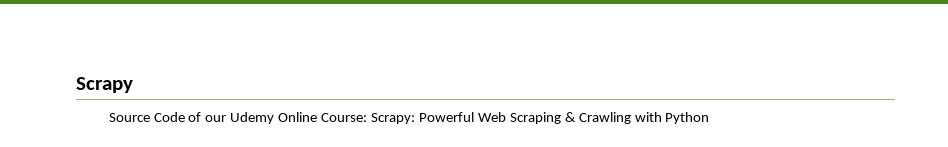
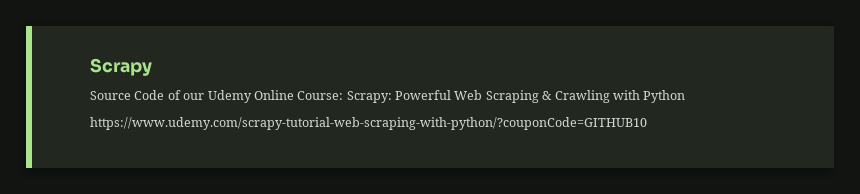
+ https://www.udemy.com/scrapy-tutorial-web-scraping-with-python/?couponCode=GITHUB10

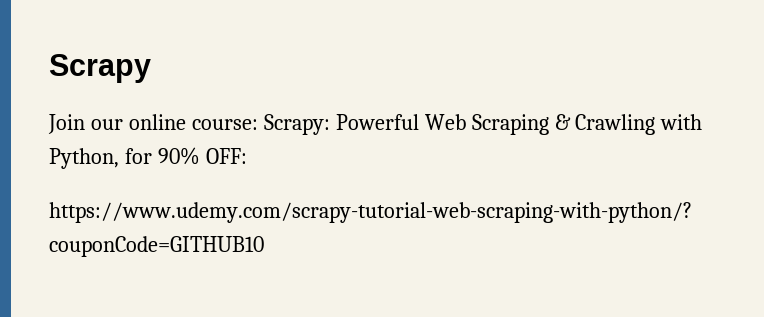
- Source Code of our Udemy Online Course: Scrapy: Powerful Web Scraping & Crawling with Python
+ Join our online course: Scrapy: Powerful Web Scraping & Crawling with Python, for 90% OFF:

